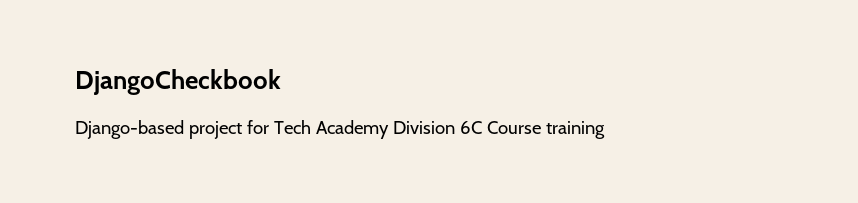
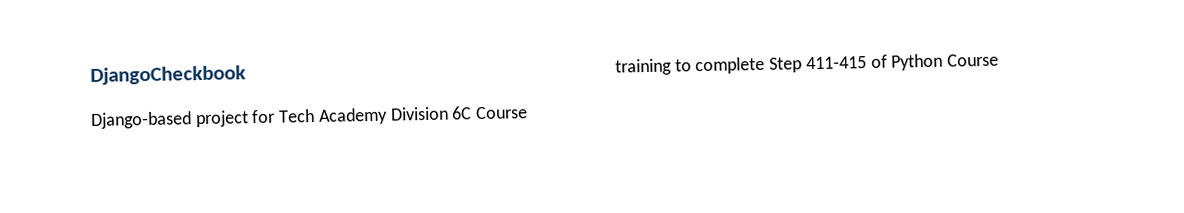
- Django-based project for Tech Academy Division 6C Course training
+ Django-based project for Tech Academy Division 6C Course training to complete Step 411-415 of Python Course

